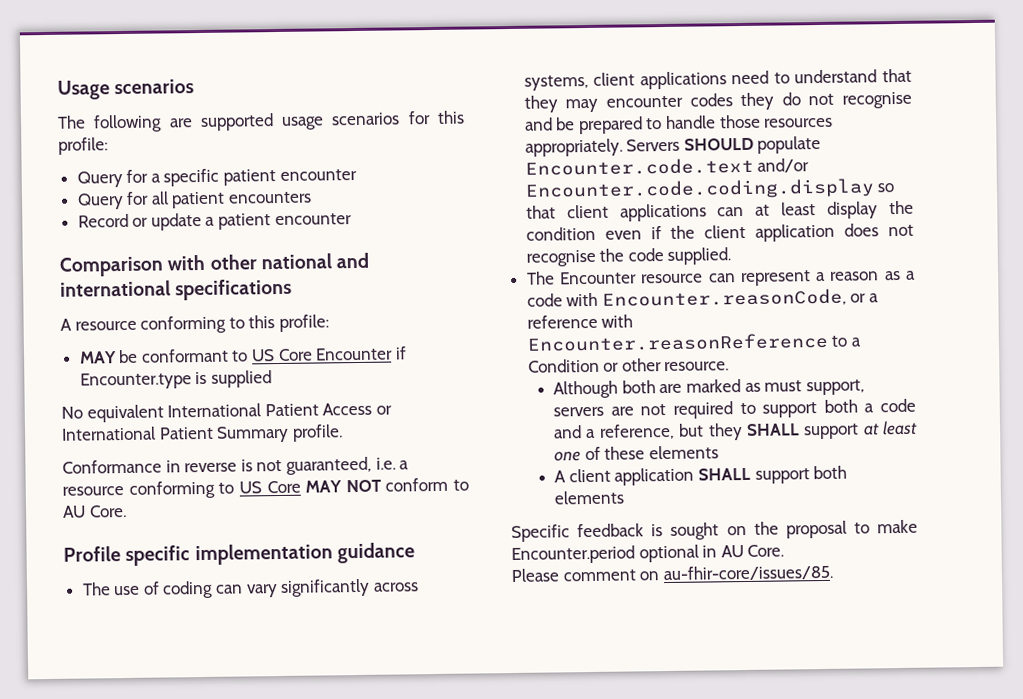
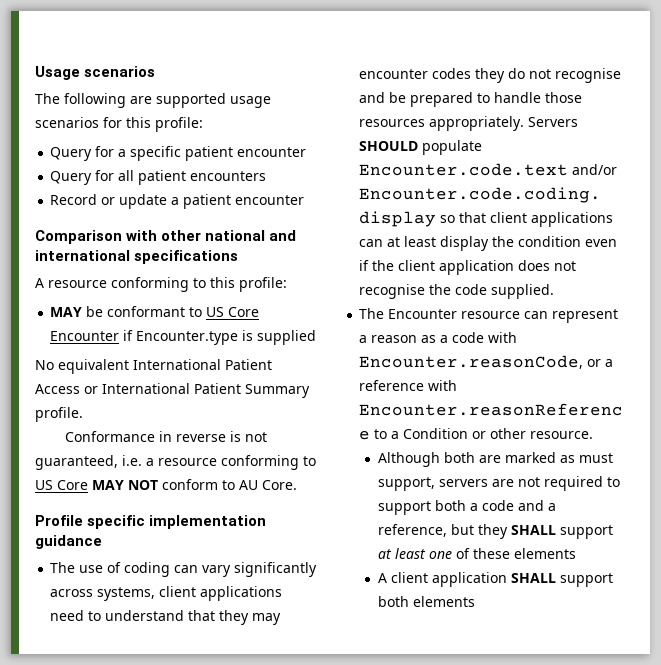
- Specific feedback is sought on the proposal to make Encounter.period optional in AU Core.
- Please comment on au-fhir-core/issues/85.

